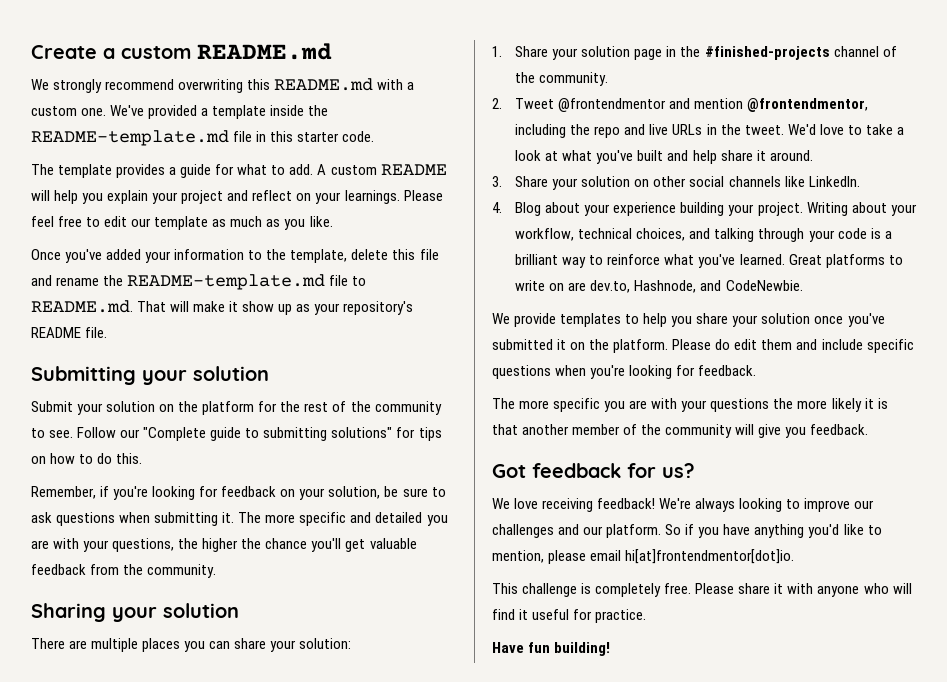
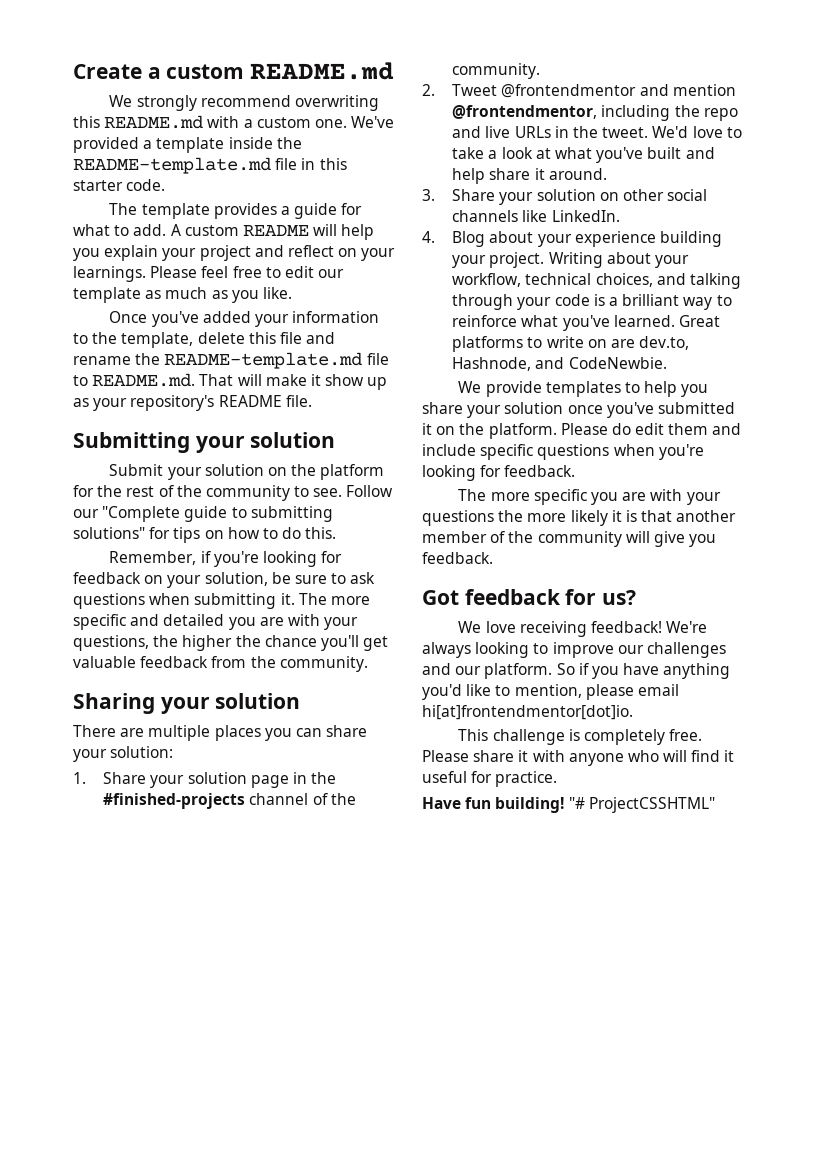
+ "# ProjectCSSHTML"

